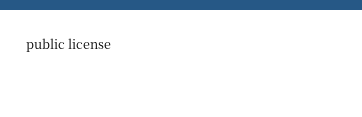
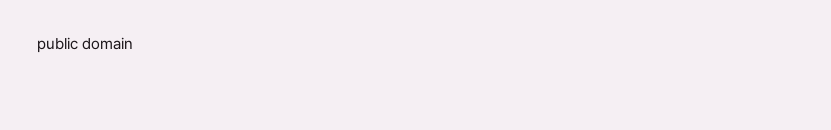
- public license
+ public domain

